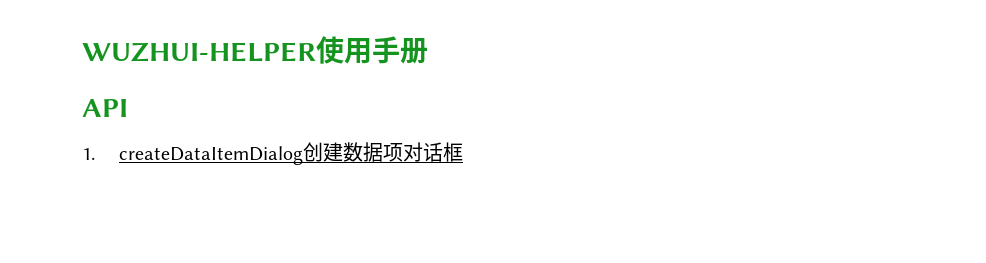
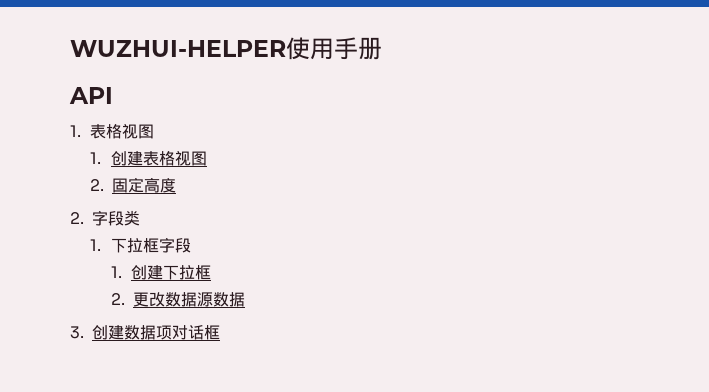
- 1. createDataItemDialog创建数据项对话框
+ 1.表格视图
+ 1.创建表格视图
+ 2.固定高度
+ 2.字段类
+ 1.下拉框字段
+ 1.创建下拉框
+ 2.更改数据源数据
+ 3.创建数据项对话框

